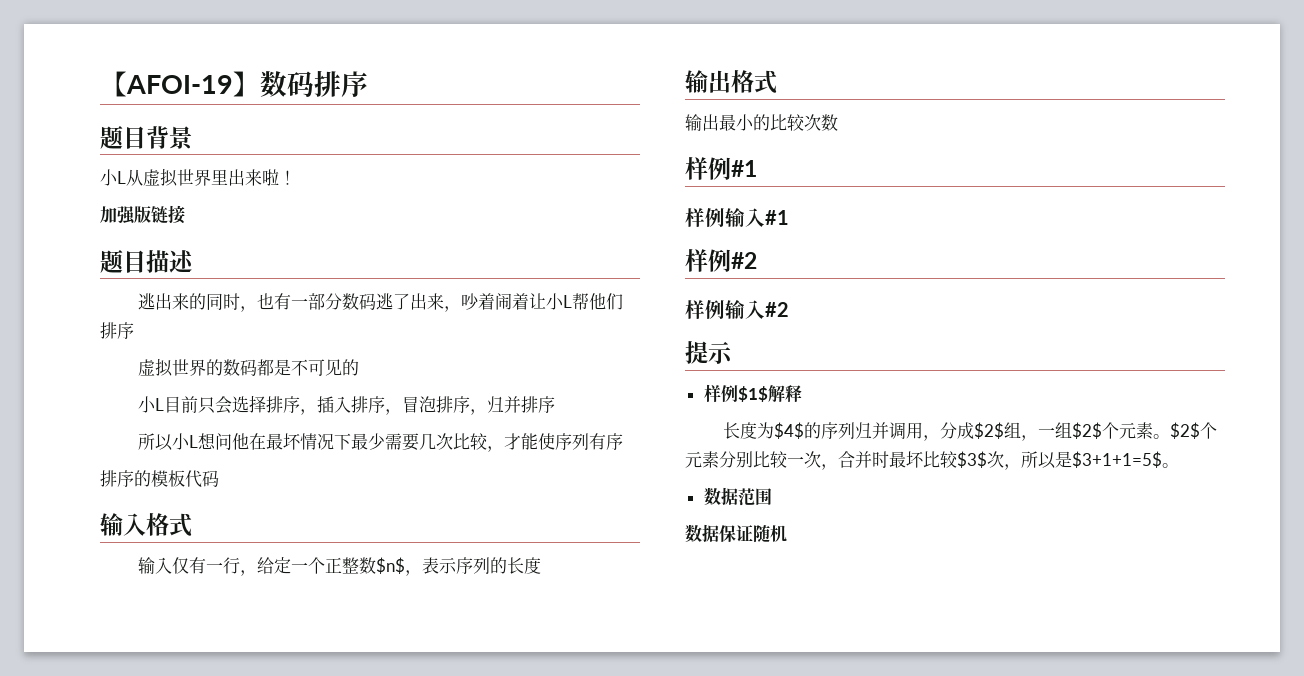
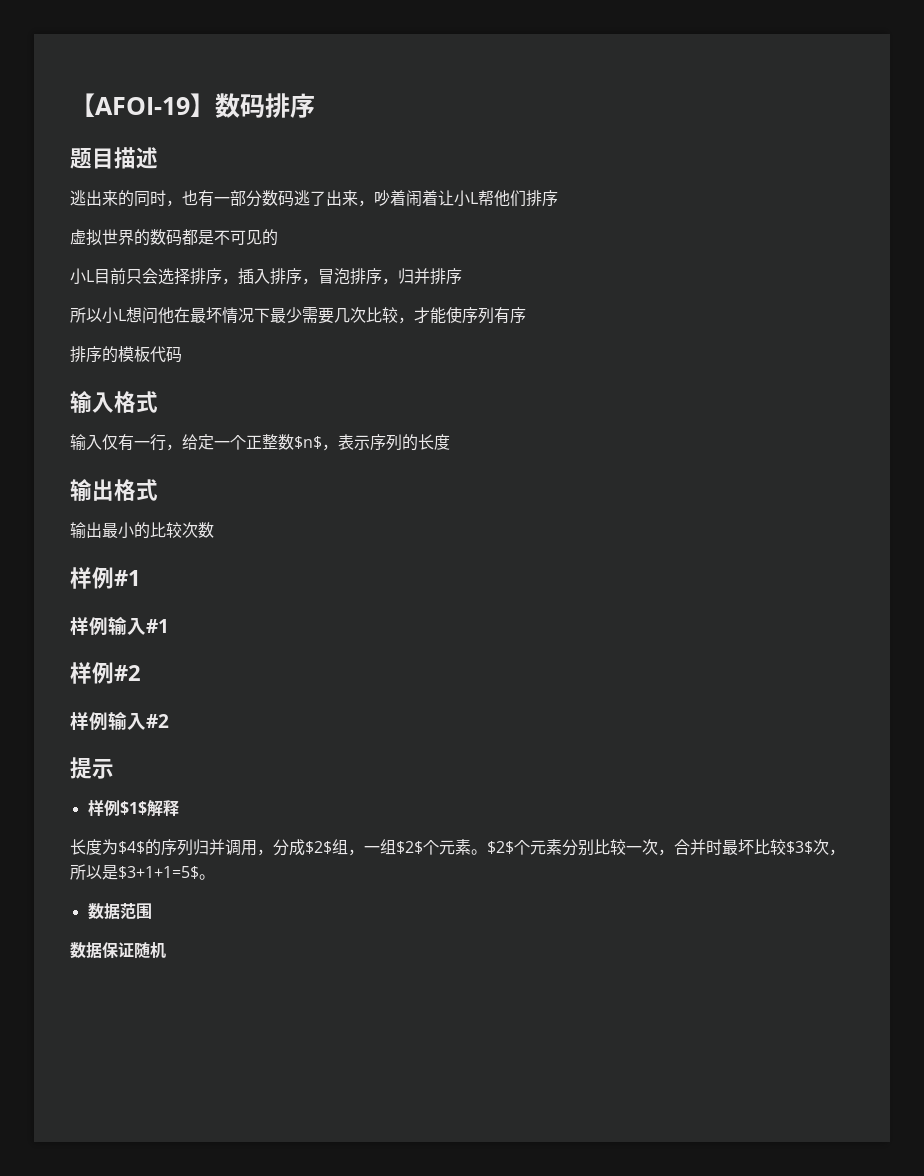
- 题目背景
- 小L从虚拟世界里出来啦！
- 加强版链接

